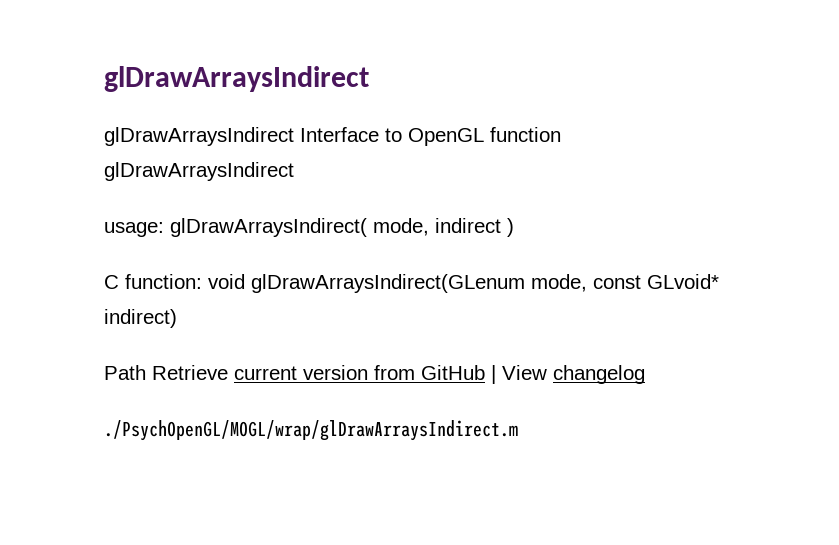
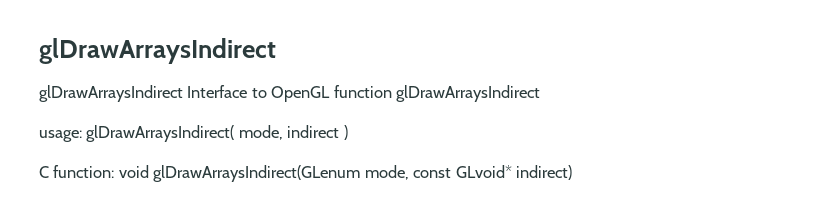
- Path Retrieve current version from GitHub | View changelog
- ./PsychOpenGL/MOGL/wrap/glDrawArraysIndirect.m

